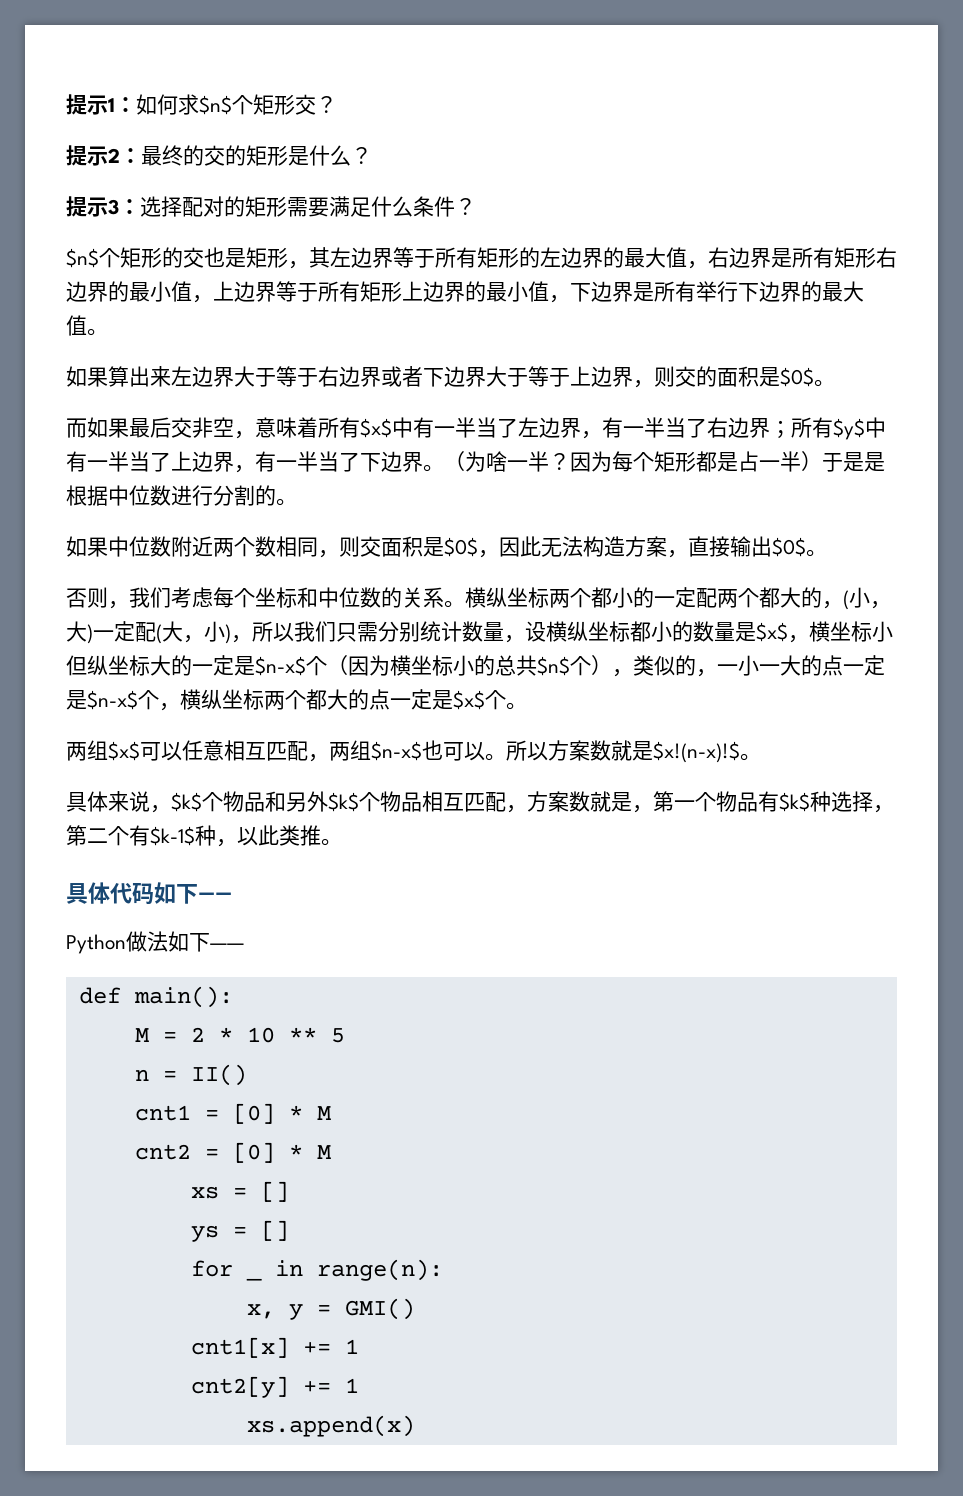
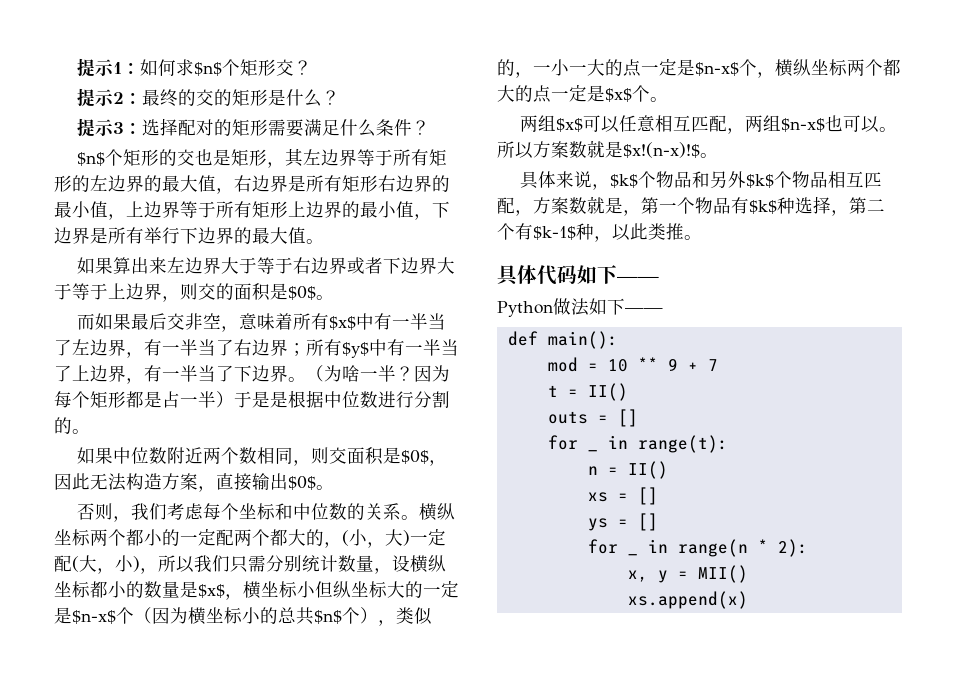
- M = 2 * 10 ** 5
+ mod = 10 ** 9 + 7
+ t = II()
+ outs = []
+ for _ in range(t):
  n = II()
- cnt1 = [0] * M
- cnt2 = [0] * M
- for _ in range(n):
+ for _ in range(n * 2):
- x, y = GMI()
- cnt1[x] += 1
- cnt2[y] += 1
+ x, y = MII()

